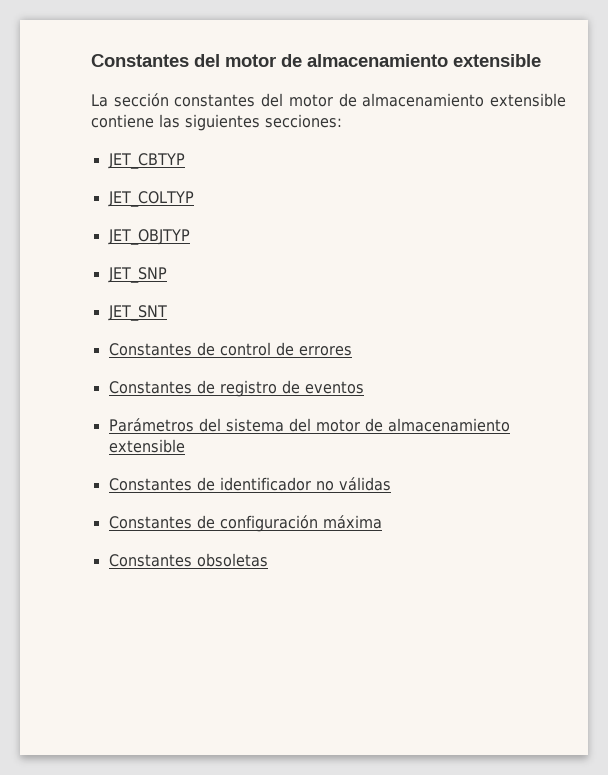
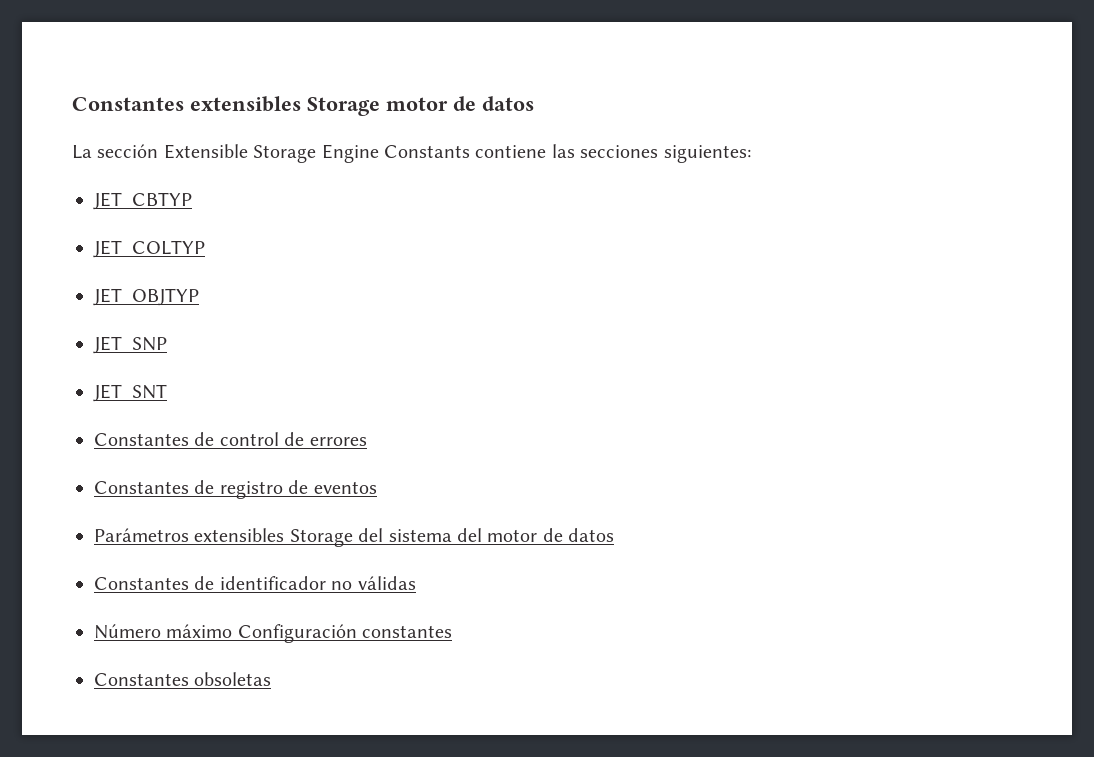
- Constantes del motor de almacenamiento extensible
- La sección constantes del motor de almacenamiento extensible contiene las siguientes secciones:
+ Constantes extensibles Storage motor de datos
+ La sección Extensible Storage Engine Constants contiene las secciones siguientes:
- Parámetros del sistema del motor de almacenamiento extensible
+ Parámetros extensibles Storage del sistema del motor de datos
- Constantes de configuración máxima
+ Número máximo Configuración constantes

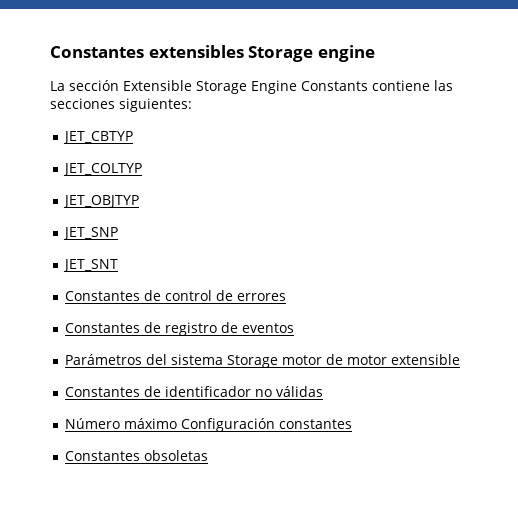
- Constantes extensibles Storage motor de datos
+ Constantes extensibles Storage engine
- Parámetros extensibles Storage del sistema del motor de datos
+ Parámetros del sistema Storage motor de motor extensible

